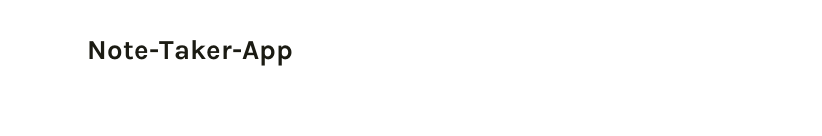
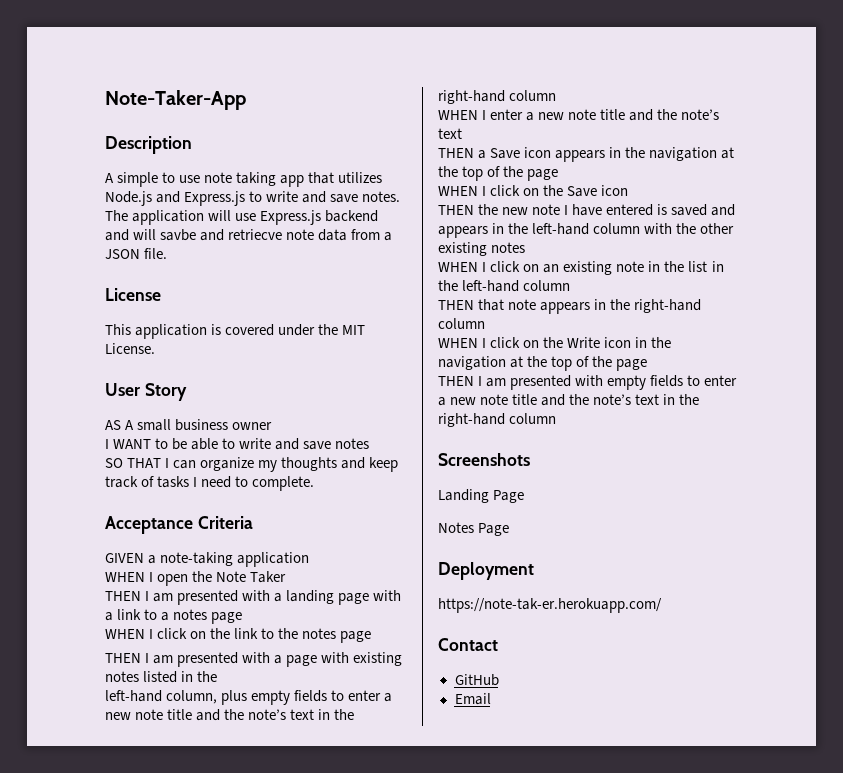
+ Description
+ A simple to use note taking app that utilizes Node.js and Express.js to write and save notes. The application will use Express.js backend and will savbe and retriecve note data from a JSON file.
+ License
+ This application is covered under the MIT License.
+ User Story
+ AS A small business owner
+ I WANT to be able to write and save notes
+ SO THAT I can organize my thoughts and keep track of tasks I need to complete.
+ Acceptance Criteria
+ GIVEN a note-taking application
+ WHEN I open the Note Taker
+ THEN I am presented with a landing page with a link to a notes page
+ WHEN I click on the link to the notes page
+ THEN I am presented with a page with existing notes listed in the
+ left-hand column, plus empty fields to enter a new note title and the note’s text in the right-hand column
+ WHEN I enter a new note title and the note’s text
+ THEN a Save icon appears in the navigation at the top of the page
+ WHEN I click on the Save icon
+ THEN the new note I have entered is saved and appears in the left-hand column with the other existing notes
+ WHEN I click on an existing note in the list in the left-hand column
+ THEN that note appears in the right-hand column
+ WHEN I click on the Write icon in the navigation at the top of the page
+ THEN I am presented with empty fields to enter a new note title and the note’s text in the right-hand column
+ Screenshots
+ Landing Page
+ Notes Page
+ Deployment
+ https://note-tak-er.herokuapp.com/
+ Contact
+ GitHub
+ Email

